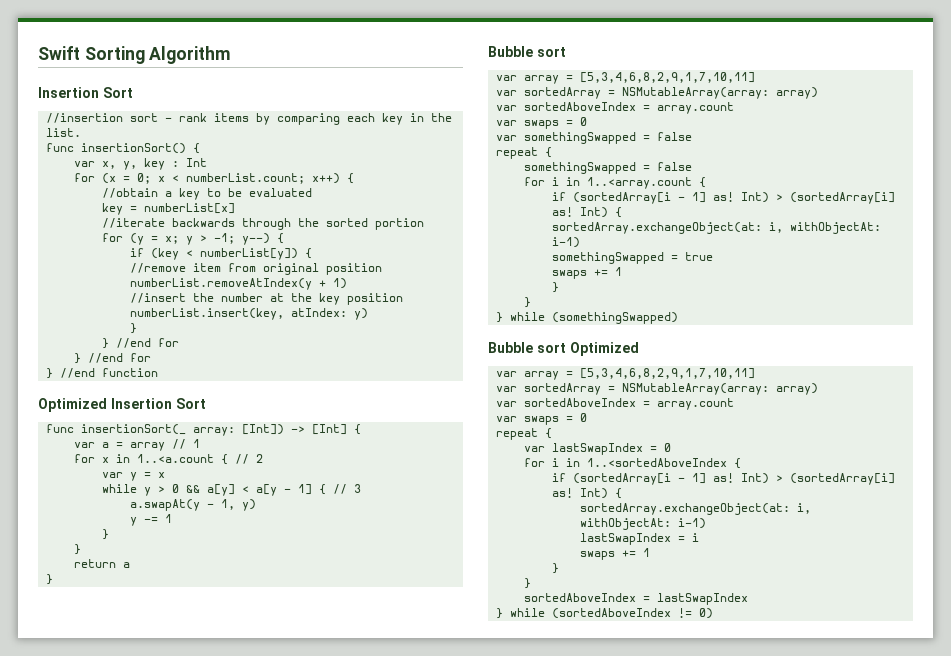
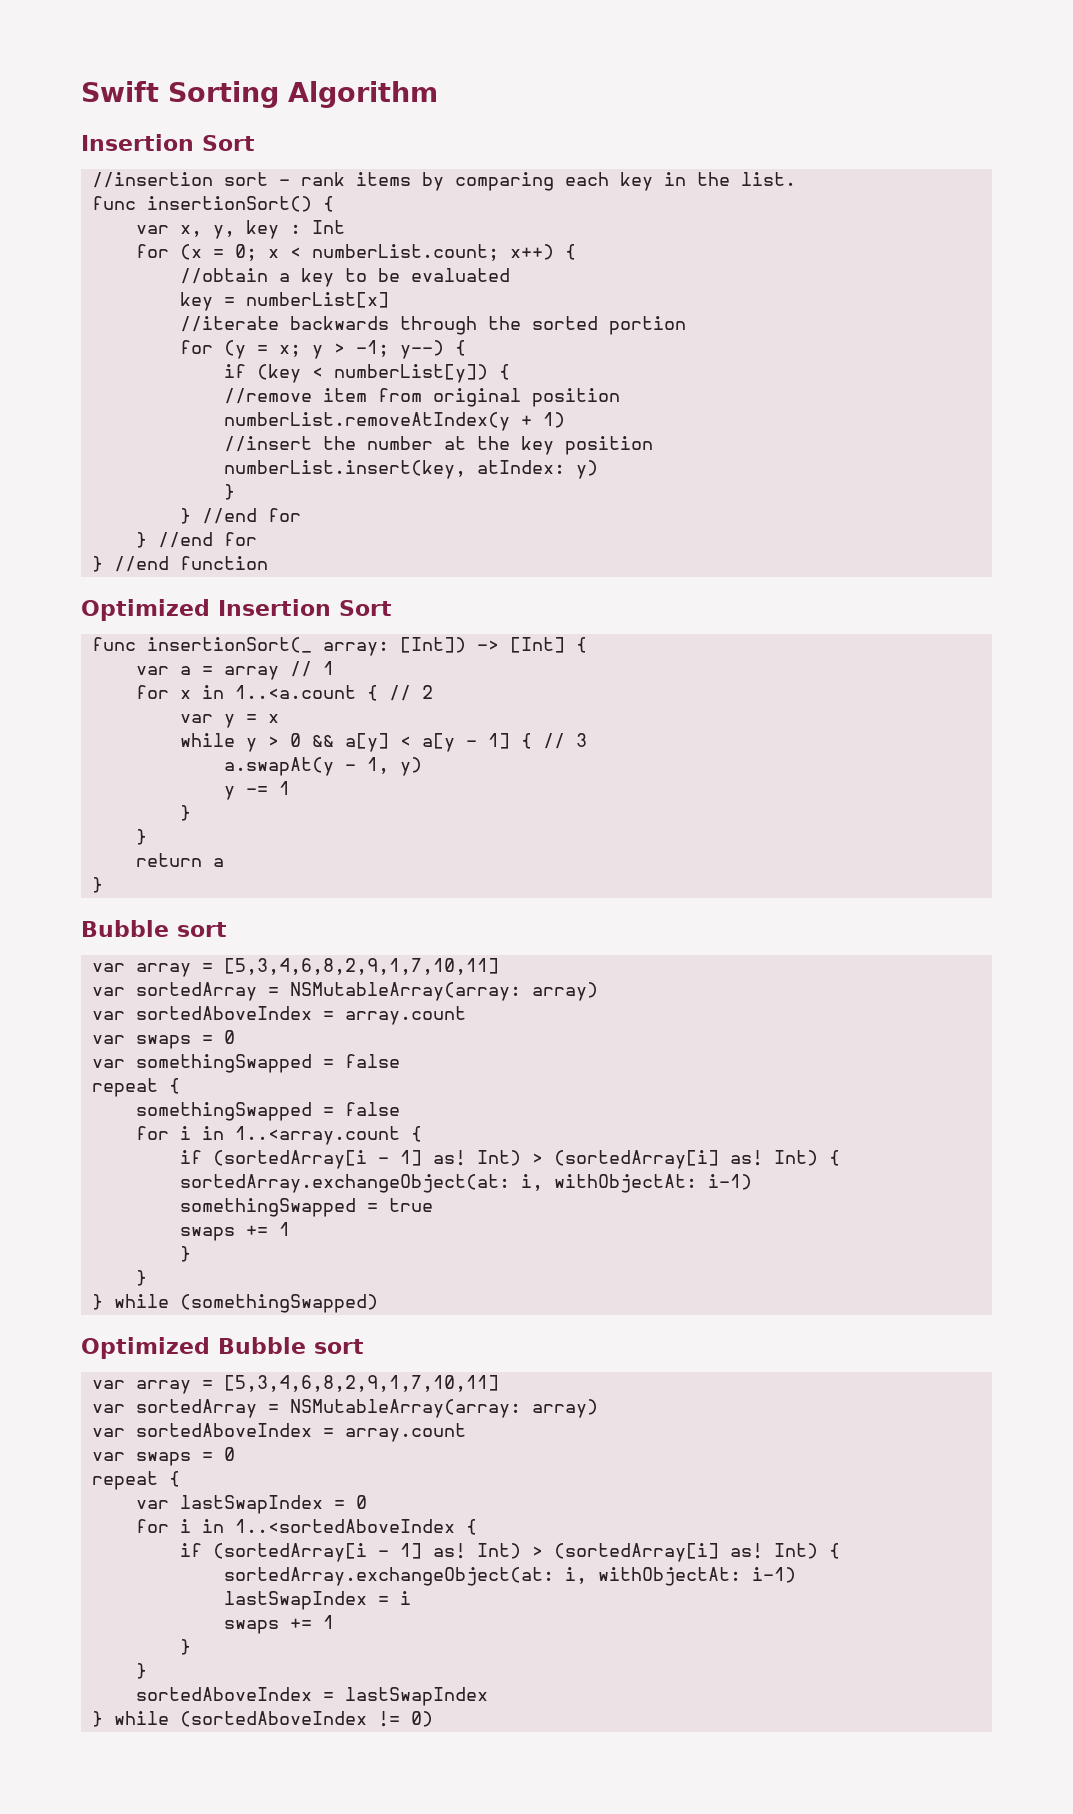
- Bubble sort Optimized
+ Optimized Bubble sort

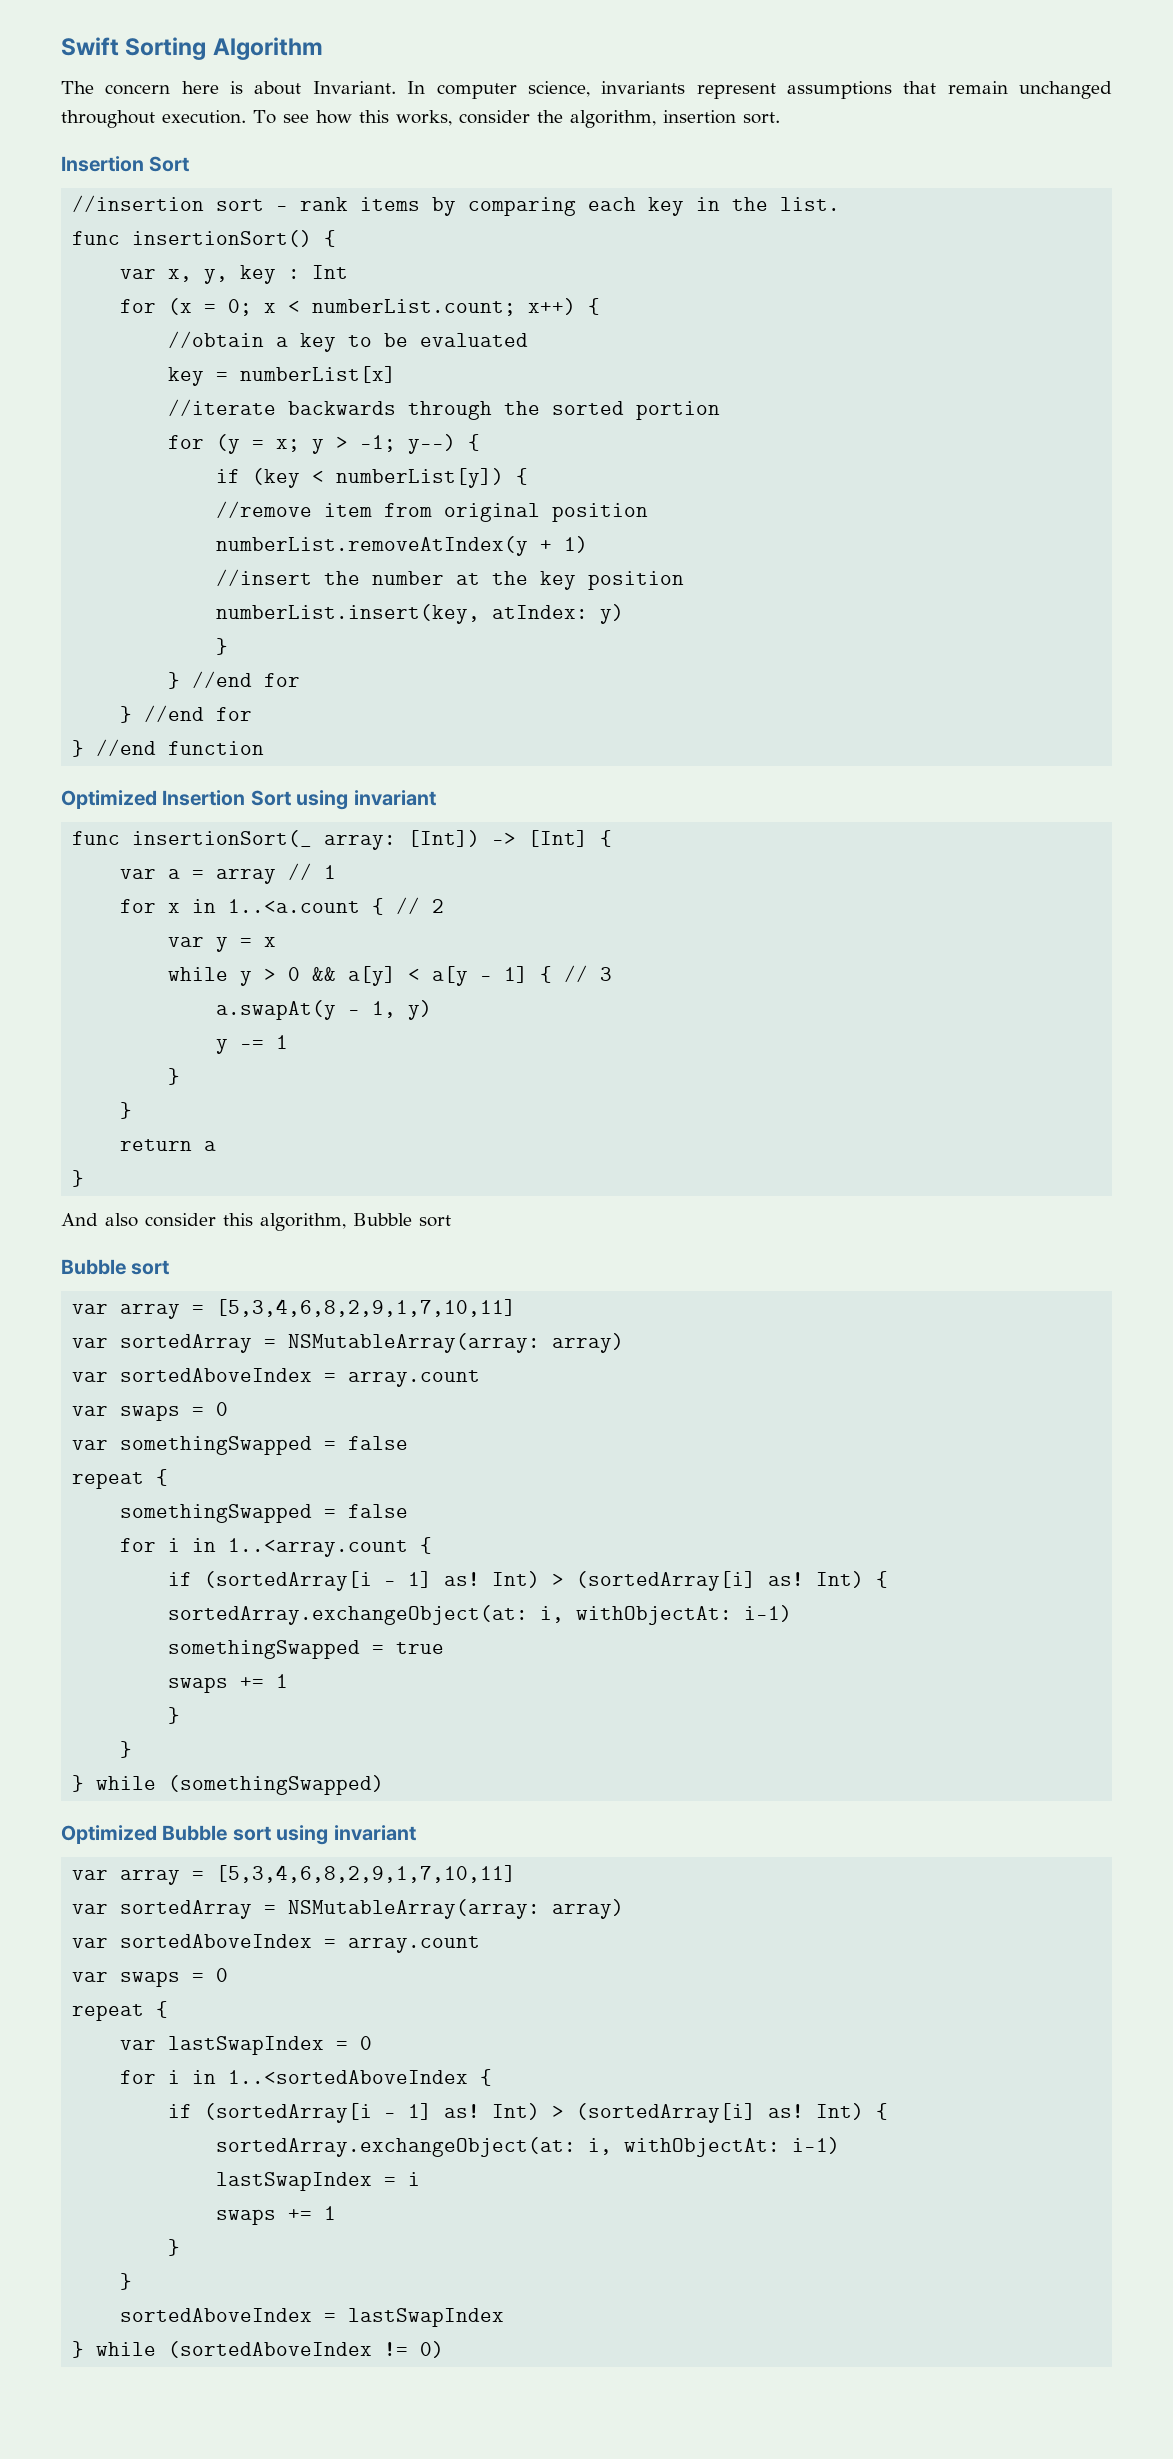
+ The concern here is about Invariant. In computer science, invariants represent assumptions that remain unchanged throughout execution. To see how this works, consider the algorithm, insertion sort.
- Optimized Insertion Sort
+ Optimized Insertion Sort using invariant
+ And also consider this algorithm, Bubble sort
- Optimized Bubble sort
+ Optimized Bubble sort using invariant

